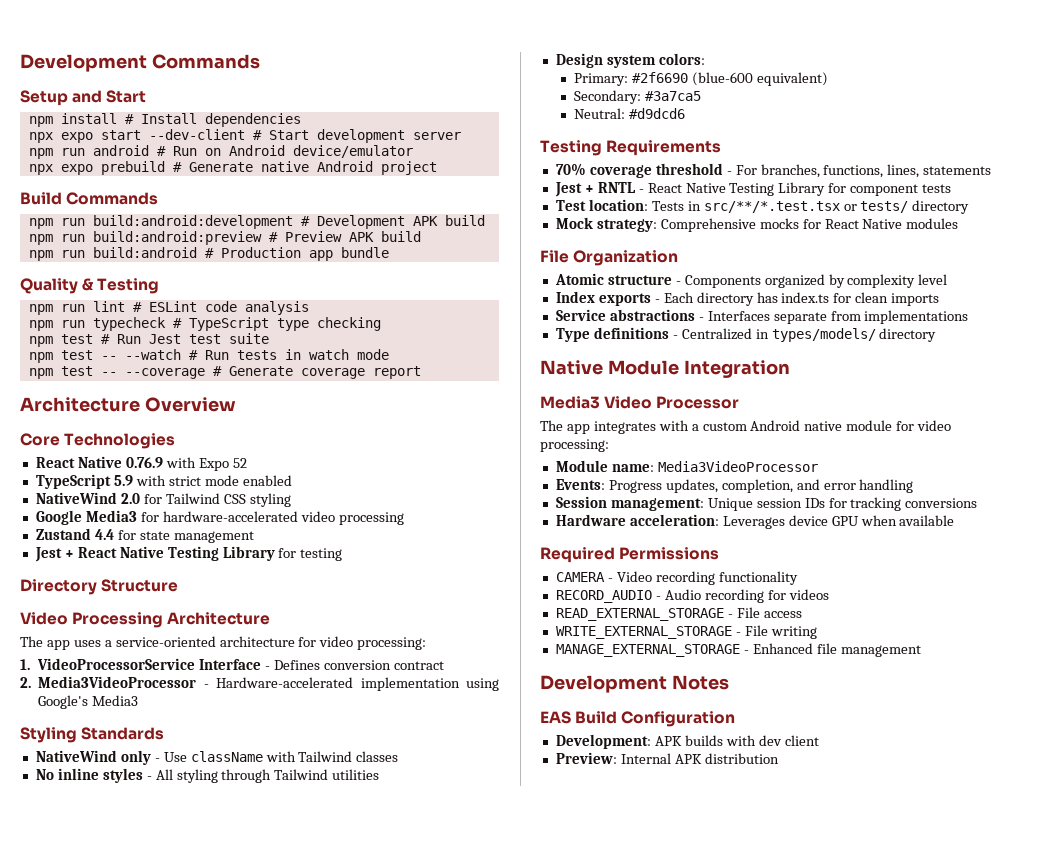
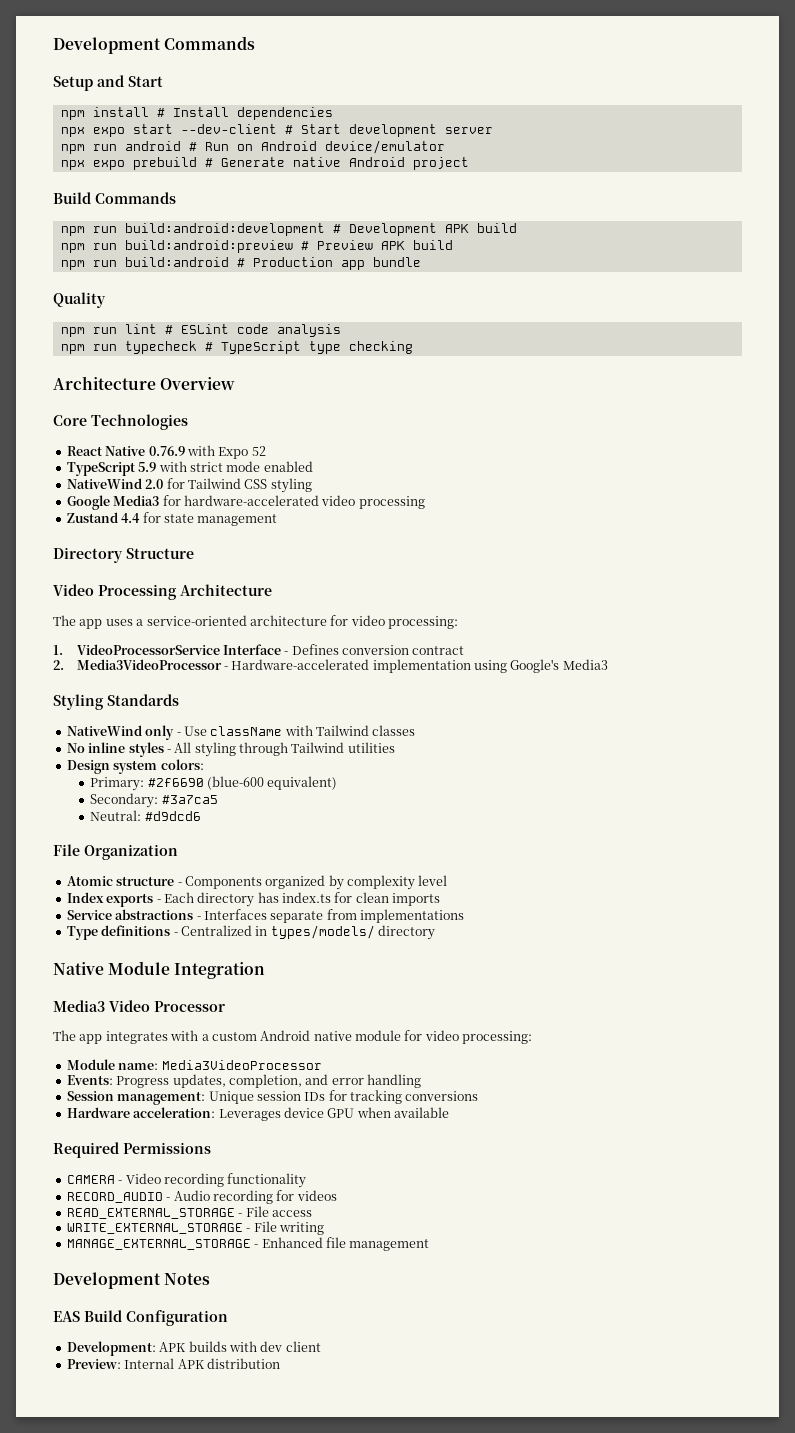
- Quality & Testing
+ Quality
- npm test # Run Jest test suite
- npm test -- --watch # Run tests in watch mode
- npm test -- --coverage # Generate coverage report
- Jest + React Native Testing Library for testing
- Testing Requirements
- 70% coverage threshold - For branches, functions, lines, statements
- Jest + RNTL - React Native Testing Library for component tests
- Test location: Tests in src/**/*.test.tsx or tests/ directory
- Mock strategy: Comprehensive mocks for React Native modules

